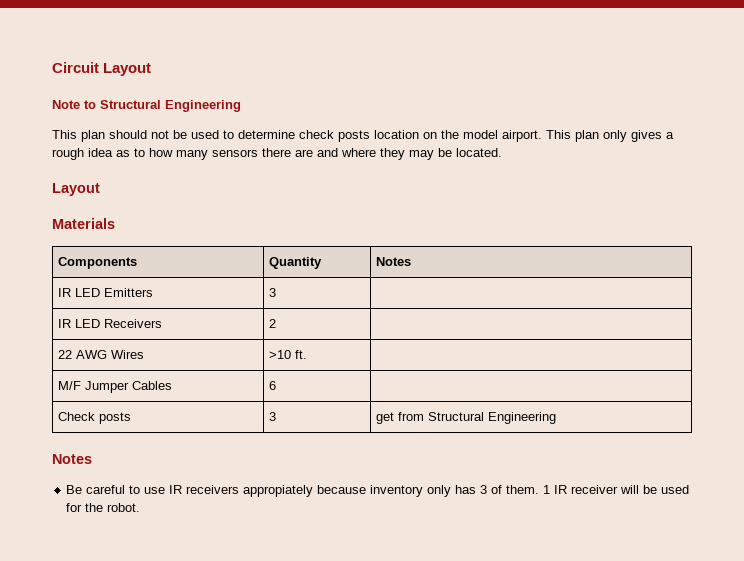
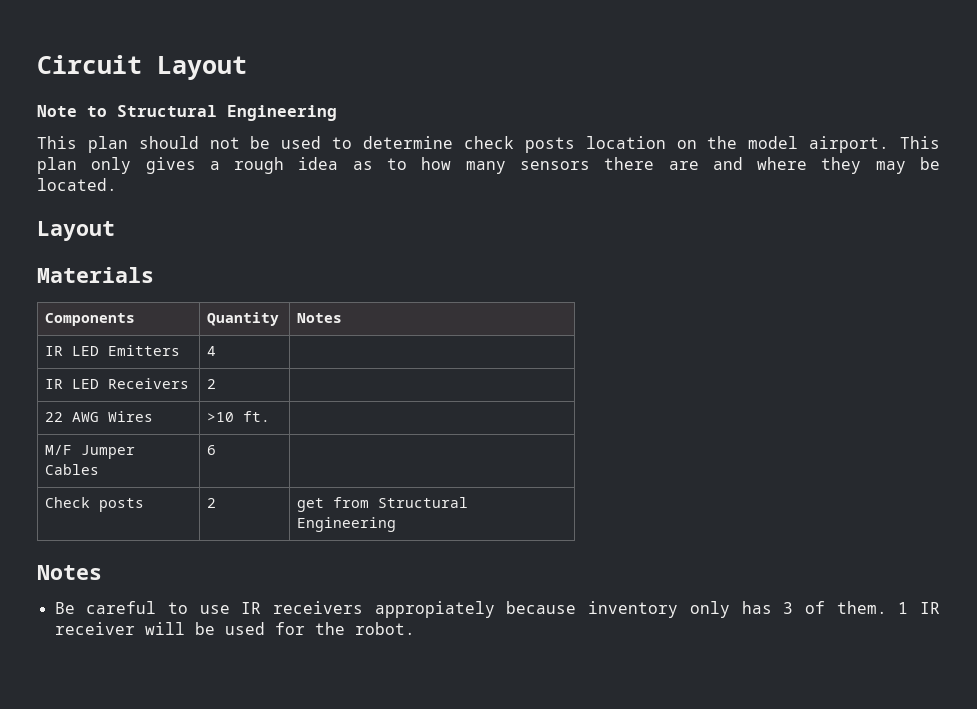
- IR LED Emitters | 3 |
+ IR LED Emitters | 4 |
- Check posts | 3 | get from Structural Engineering
+ Check posts | 2 | get from Structural Engineering

